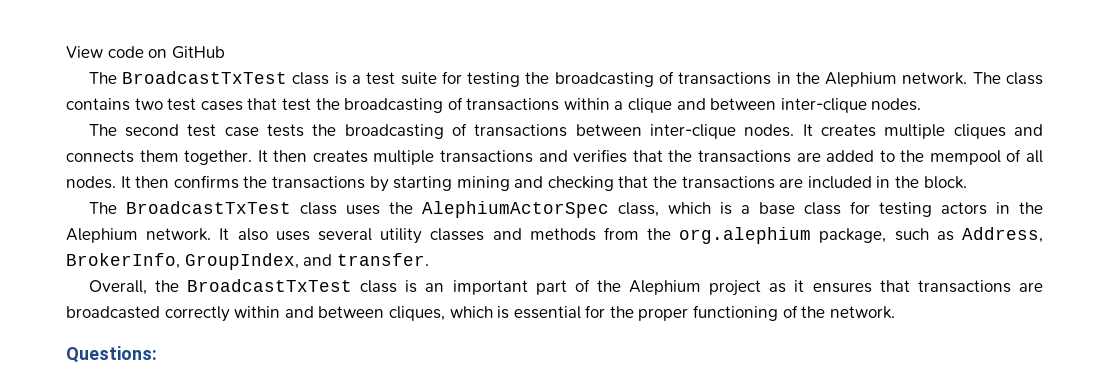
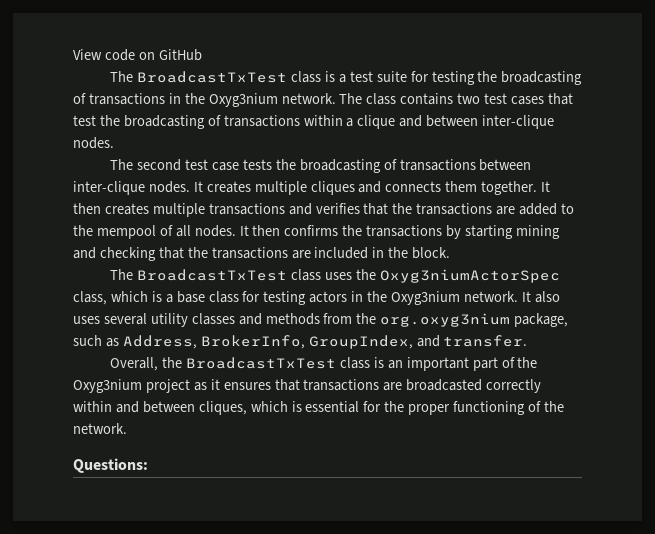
- The BroadcastTxTest class is a test suite for testing the broadcasting of transactions in the Alephium network.
+ The BroadcastTxTest class is a test suite for testing the broadcasting of transactions in the Oxyg3nium network.
- The BroadcastTxTest class uses the AlephiumActorSpec class, which is a base class for testing actors in the Alephium network.
+ The BroadcastTxTest class uses the Oxyg3niumActorSpec class, which is a base class for testing actors in the Oxyg3nium network.
- It also uses several utility classes and methods from the org.alephium package, such as Address, BrokerInfo, GroupIndex, and transfer.
+ It also uses several utility classes and methods from the org.oxyg3nium package, such as Address, BrokerInfo, GroupIndex, and transfer.
- Overall, the BroadcastTxTest class is an important part of the Alephium project as it ensures that transactions are broadcasted correctly within and between cliques, which is essential for the proper functioning of the network.
+ Overall, the BroadcastTxTest class is an important part of the Oxyg3nium project as it ensures that transactions are broadcasted correctly within and between cliques, which is essential for the proper functioning of the network.

